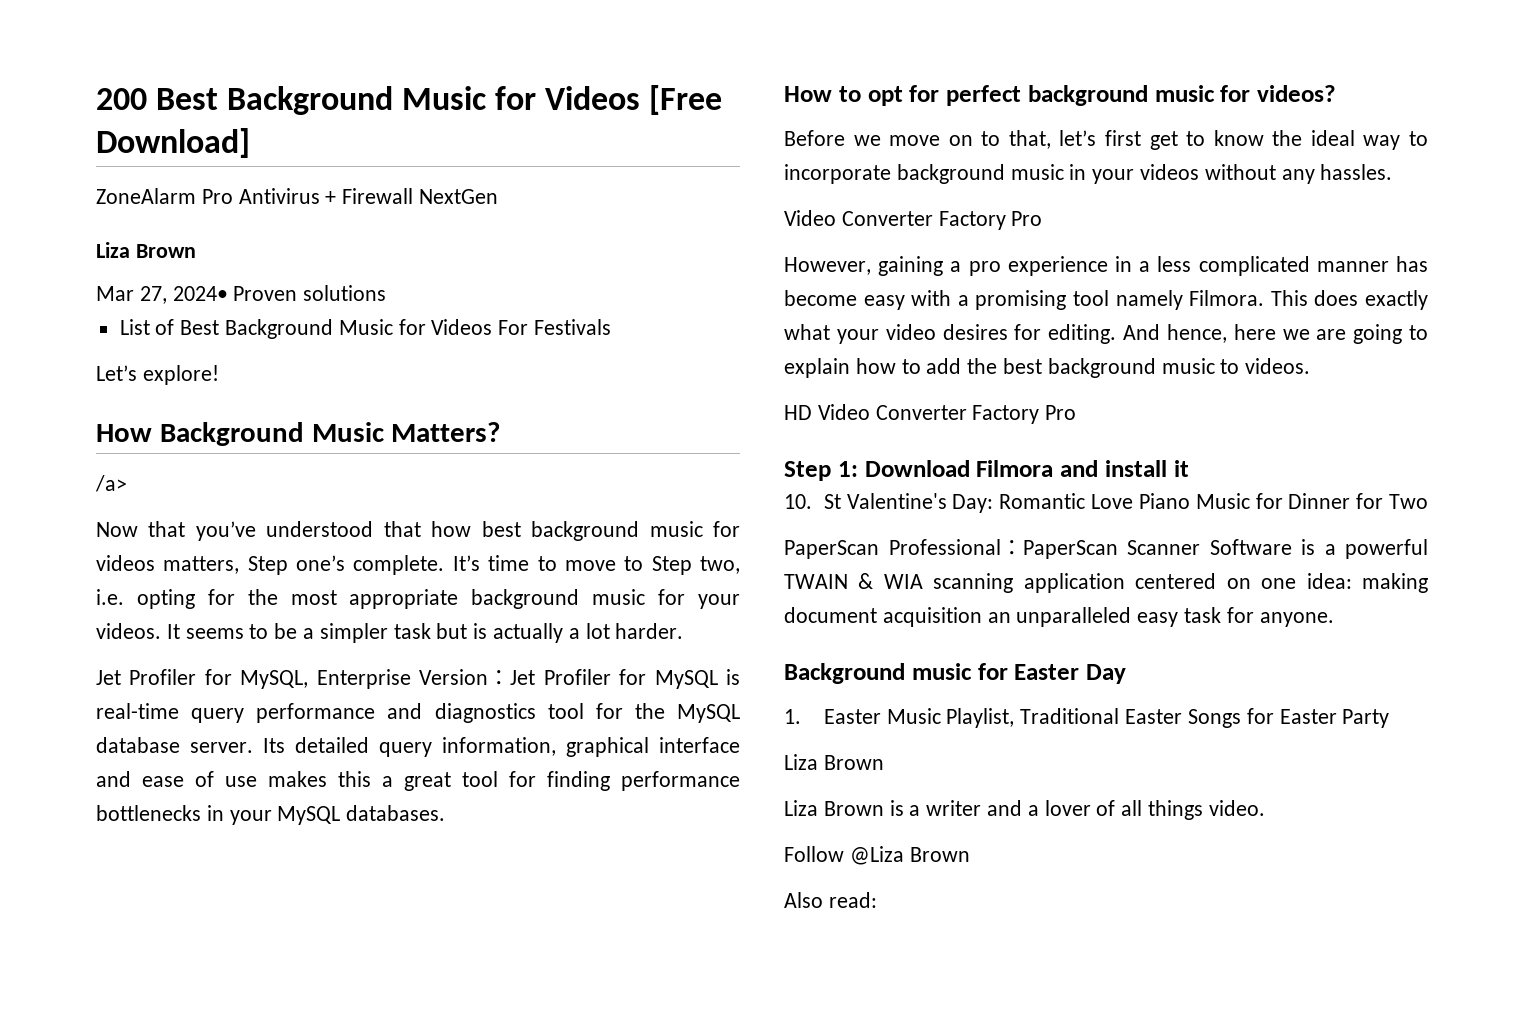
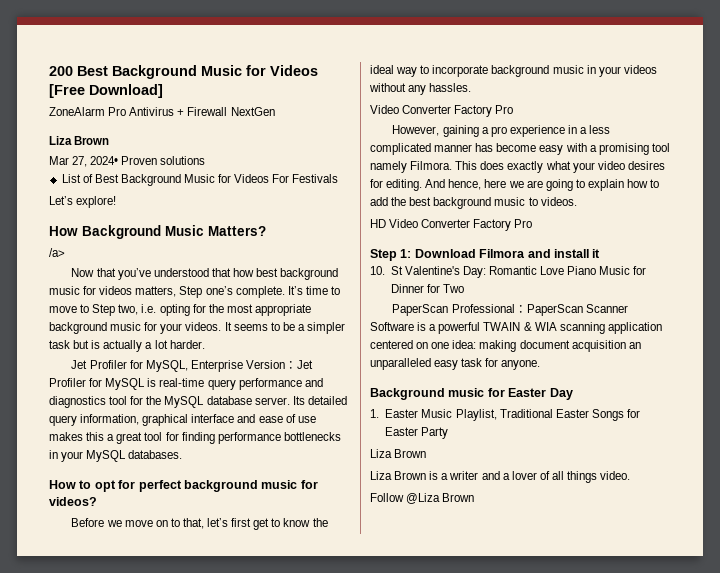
- Also read:

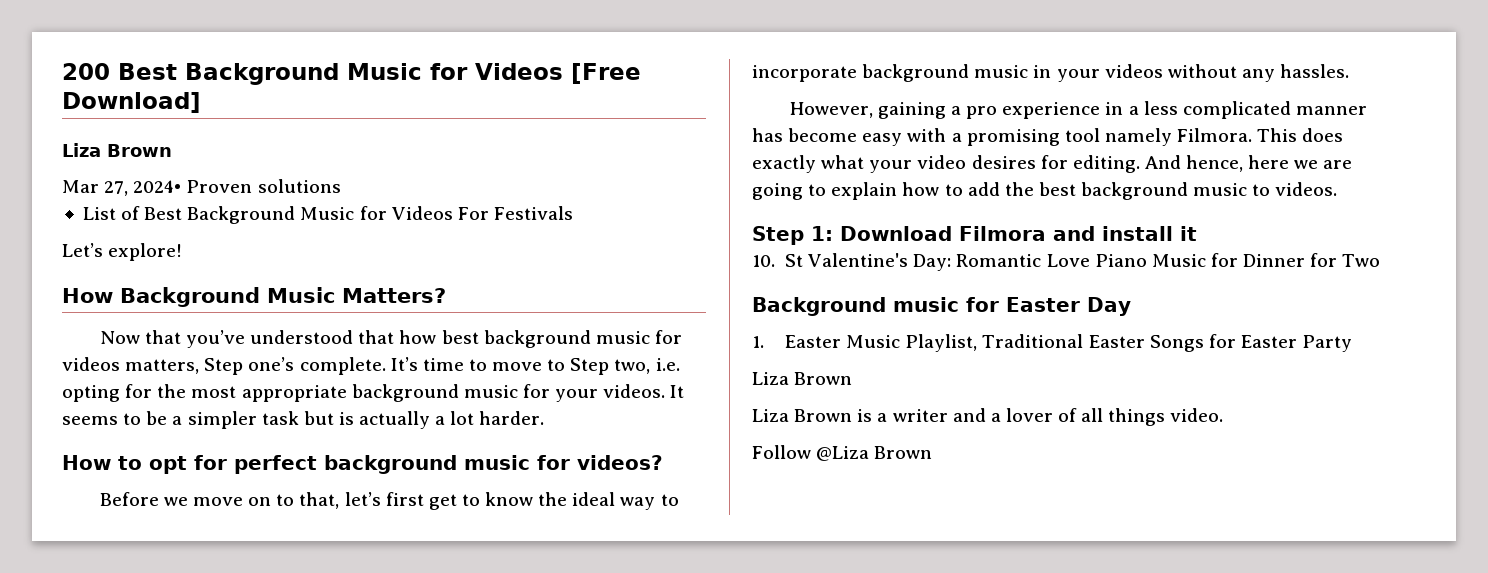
- ZoneAlarm Pro Antivirus + Firewall NextGen
- /a>
- Jet Profiler for MySQL, Enterprise Version：Jet Profiler for MySQL is real-time query performance and diagnostics tool for the MySQL database server. Its detailed query information, graphical interface and ease of use makes this a great tool for finding performance bottlenecks in your MySQL databases.
  Before we move on to that, let’s first get to know the ideal way to incorporate background music in your videos without any hassles.
- Video Converter Factory Pro
- HD Video Converter Factory Pro
- PaperScan Professional：PaperScan Scanner Software is a powerful TWAIN & WIA scanning application centered on one idea: making document acquisition an unparalleled easy task for anyone.

